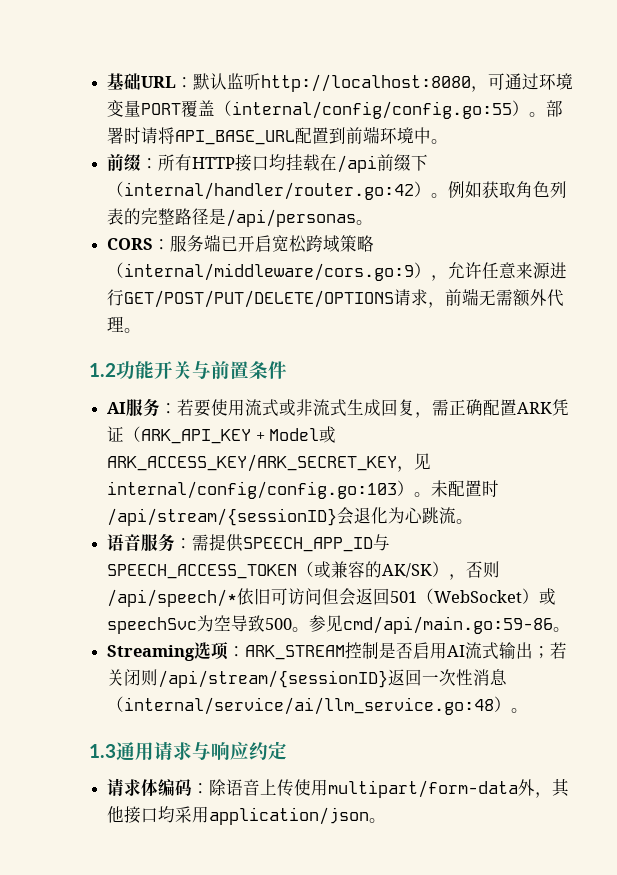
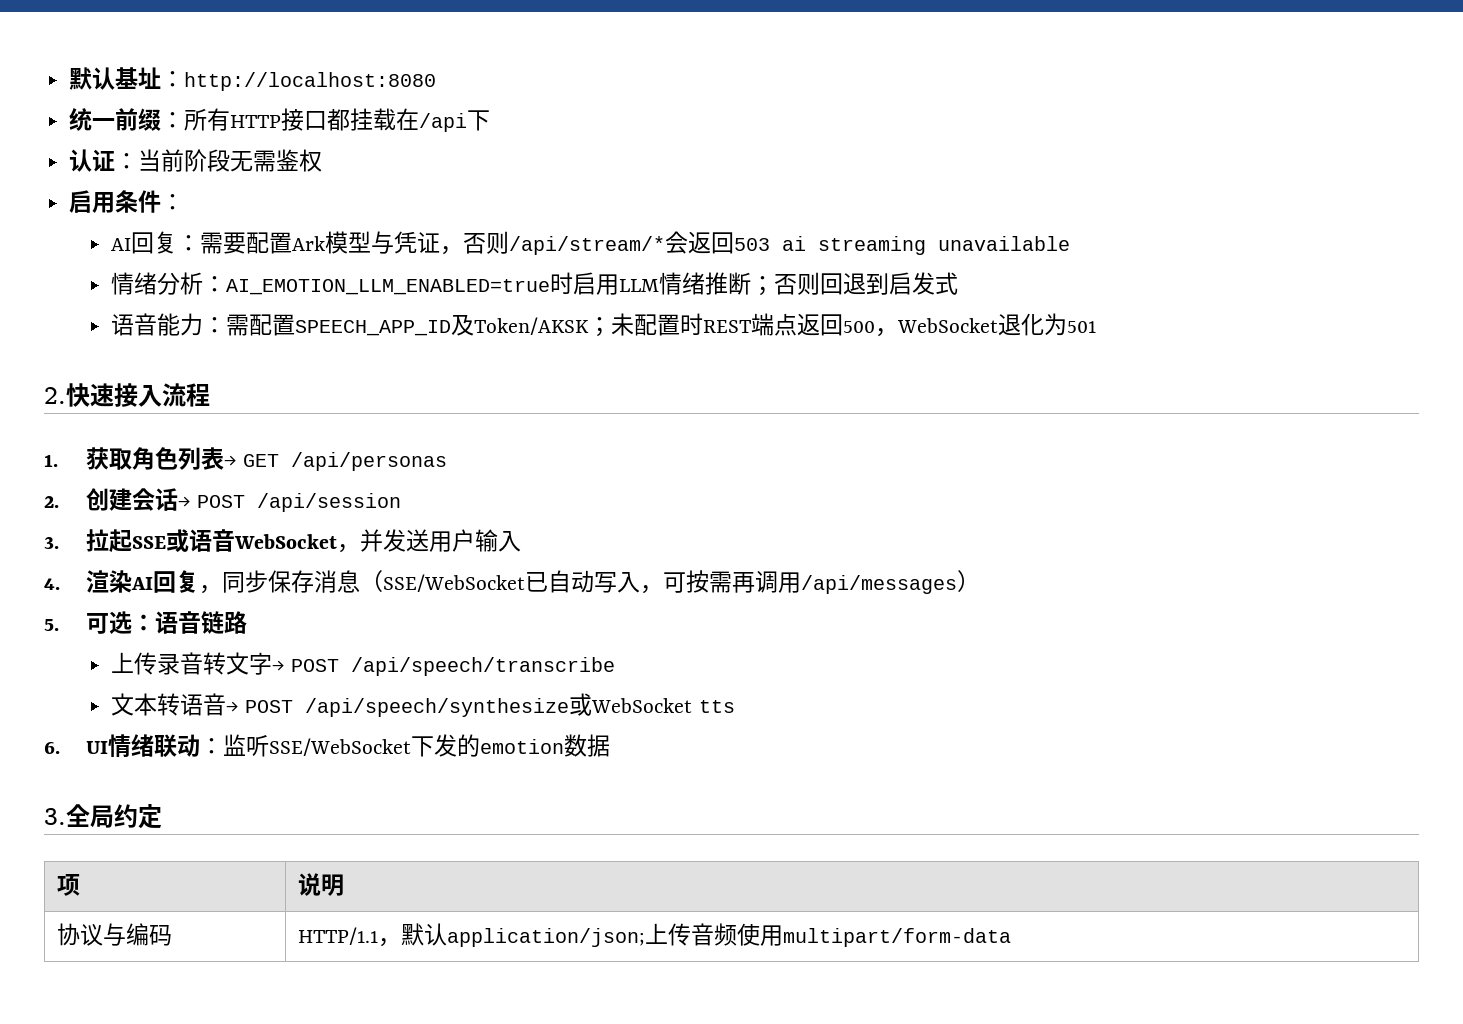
- 基础URL：默认监听http://localhost:8080，可通过环境变量PORT覆盖（internal/config/config.go:55）。部署时请将API_BASE_URL配置到前端环境中。
- 前缀：所有HTTP接口均挂载在/api前缀下（internal/handler/router.go:42）。例如获取角色列表的完整路径是/api/personas。
- CORS：服务端已开启宽松跨域策略（internal/middleware/cors.go:9），允许任意来源进行GET/POST/PUT/DELETE/OPTIONS请求，前端无需额外代理。
- 1.2功能开关与前置条件
- AI服务：若要使用流式或非流式生成回复，需正确配置ARK凭证（ARK_API_KEY + Model或ARK_ACCESS_KEY/ARK_SECRET_KEY，见internal/config/config.go:103）。未配置时/api/stream/{sessionID}会退化为心跳流。
- 语音服务：需提供SPEECH_APP_ID与SPEECH_ACCESS_TOKEN（或兼容的AK/SK），否则/api/speech/*依旧可访问但会返回501（WebSocket）或speechSvc为空导致500。参见cmd/api/main.go:59-86。
- Streaming选项：ARK_STREAM控制是否启用AI流式输出；若关闭则/api/stream/{sessionID}返回一次性消息（internal/service/ai/llm_service.go:48）。
- 1.3通用请求与响应约定
- 请求体编码：除语音上传使用multipart/form-data外，其他接口均采用application/json。
+ 默认基址：http://localhost:8080
+ 统一前缀：所有HTTP接口都挂载在/api下
+ 认证：当前阶段无需鉴权
+ 启用条件：
+ AI回复：需要配置Ark模型与凭证，否则/api/stream/*会返回503 ai streaming unavailable
+ 情绪分析：AI_EMOTION_LLM_ENABLED=true时启用LLM情绪推断；否则回退到启发式
+ 语音能力：需配置SPEECH_APP_ID及Token/AKSK；未配置时REST端点返回500，WebSocket退化为501
+ 2.快速接入流程
+ 1.获取角色列表→ GET /api/personas
+ 2.创建会话→ POST /api/session
+ 3.拉起SSE或语音WebSocket，并发送用户输入
+ 4.渲染AI回复，同步保存消息（SSE/WebSocket已自动写入，可按需再调用/api/messages）
+ 5.可选：语音链路
+ 上传录音转文字→ POST /api/speech/transcribe
+ 文本转语音→ POST /api/speech/synthesize或WebSocket tts
+ 6. UI情绪联动：监听SSE/WebSocket下发的emotion数据
+ 3.全局约定
+ 项 | 说明
+ 协议与编码 | HTTP/1.1，默认application/json;上传音频使用multipart/form-data

